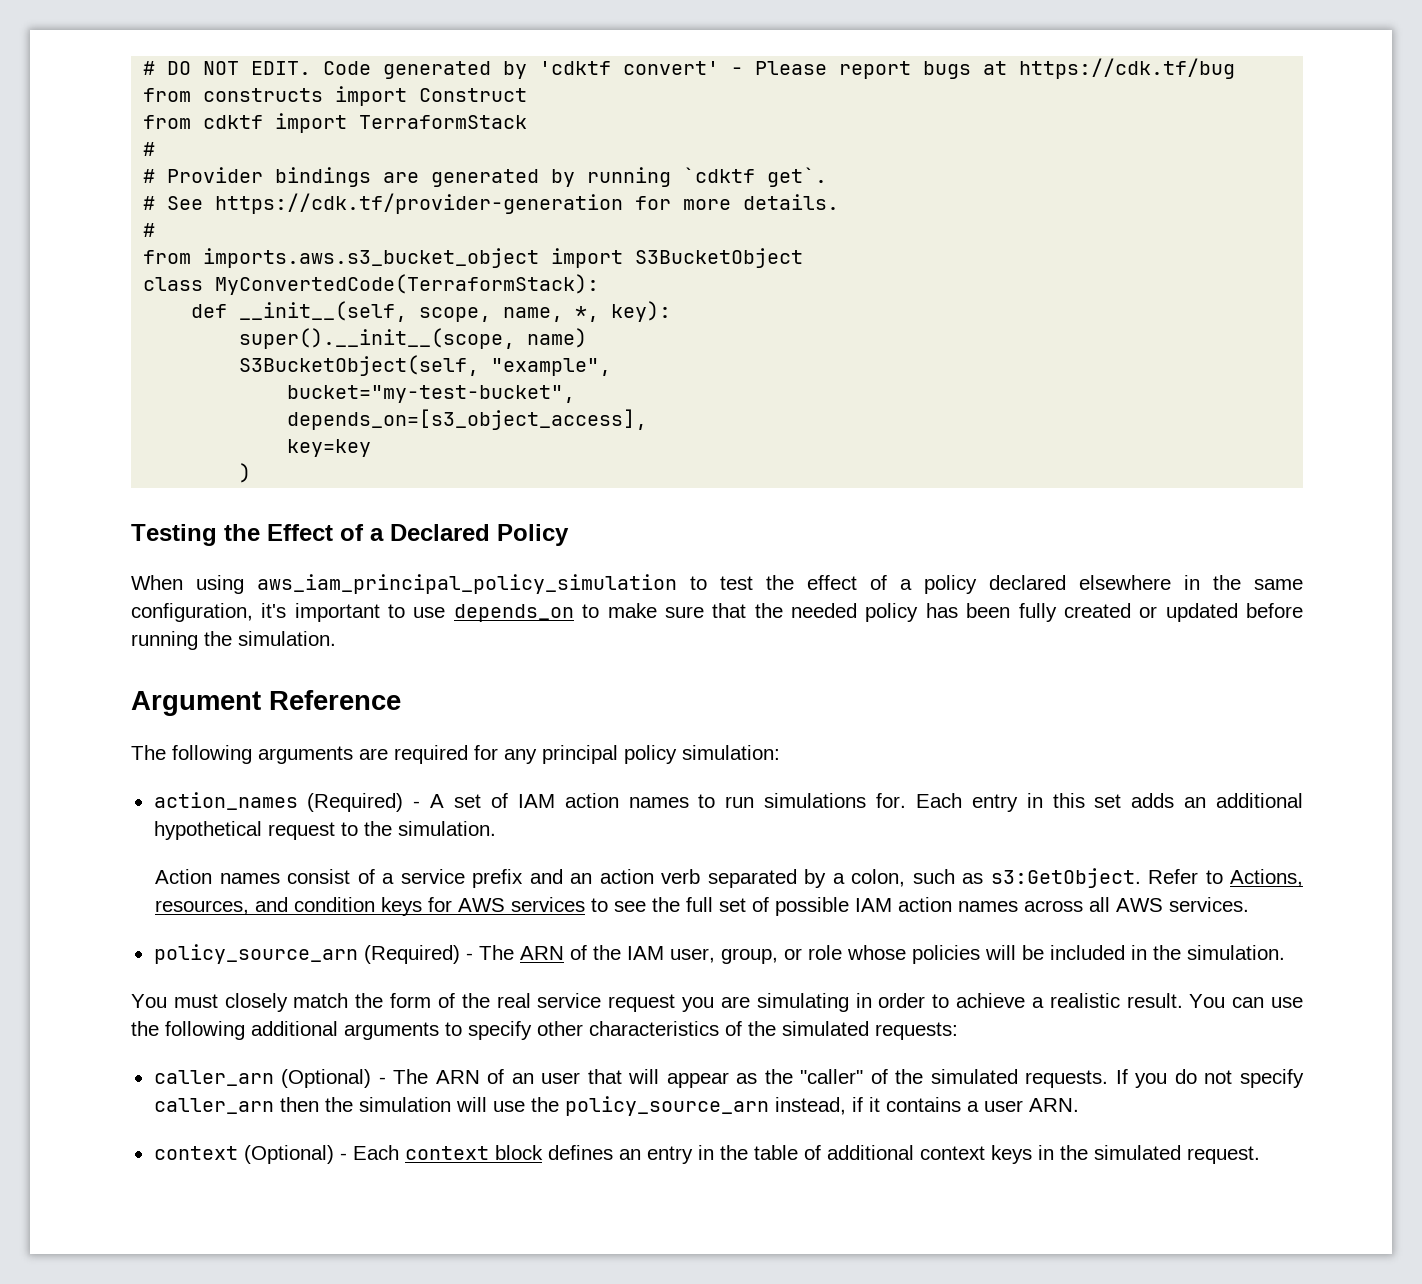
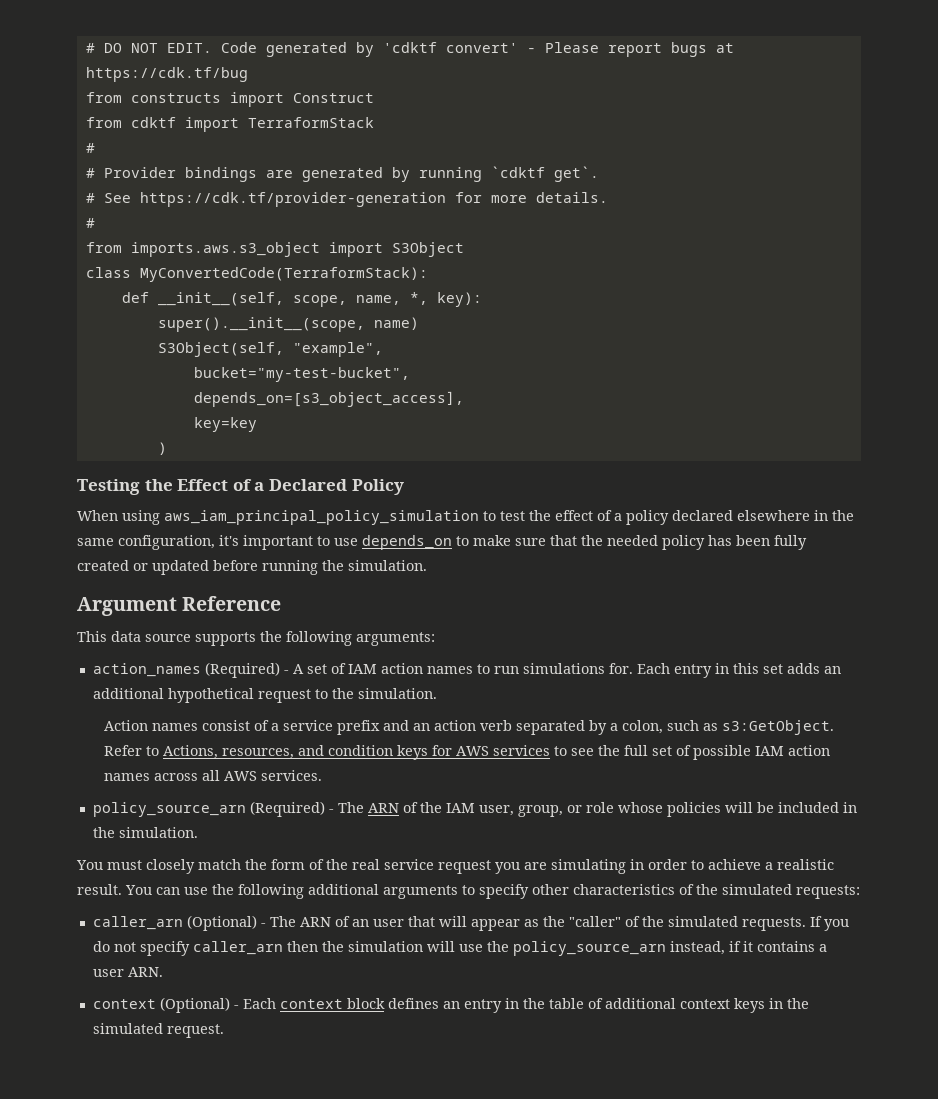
- from imports.aws.s3_bucket_object import S3BucketObject
+ from imports.aws.s3_object import S3Object
- S3BucketObject(self, "example",
+ S3Object(self, "example",
- The following arguments are required for any principal policy simulation:
+ This data source supports the following arguments:

